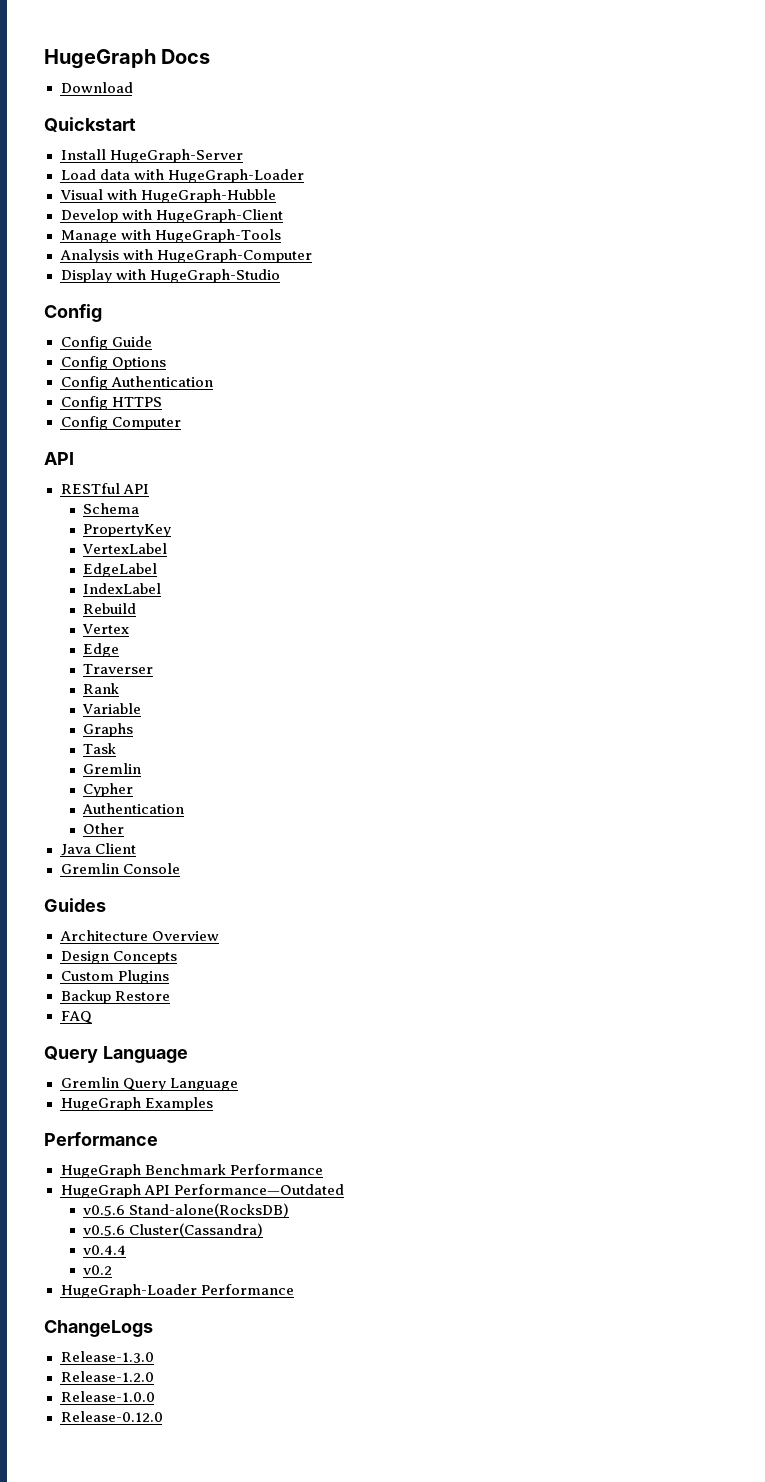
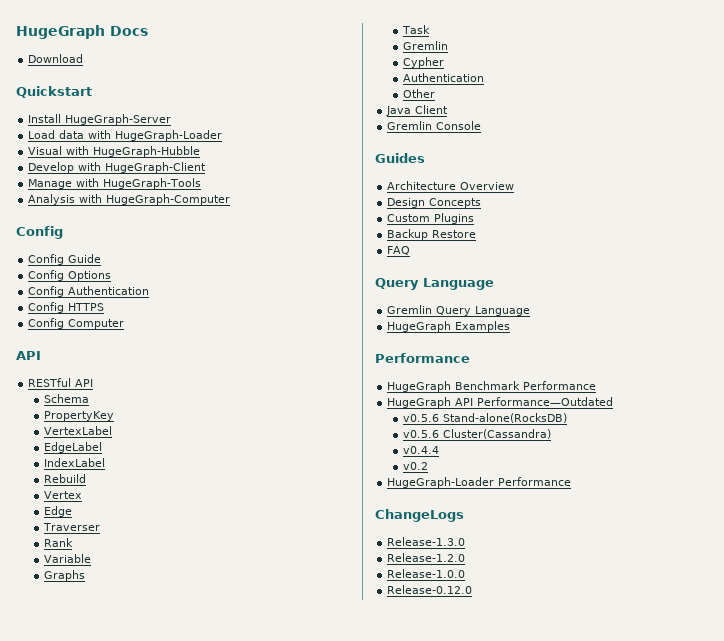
- Display with HugeGraph-Studio

